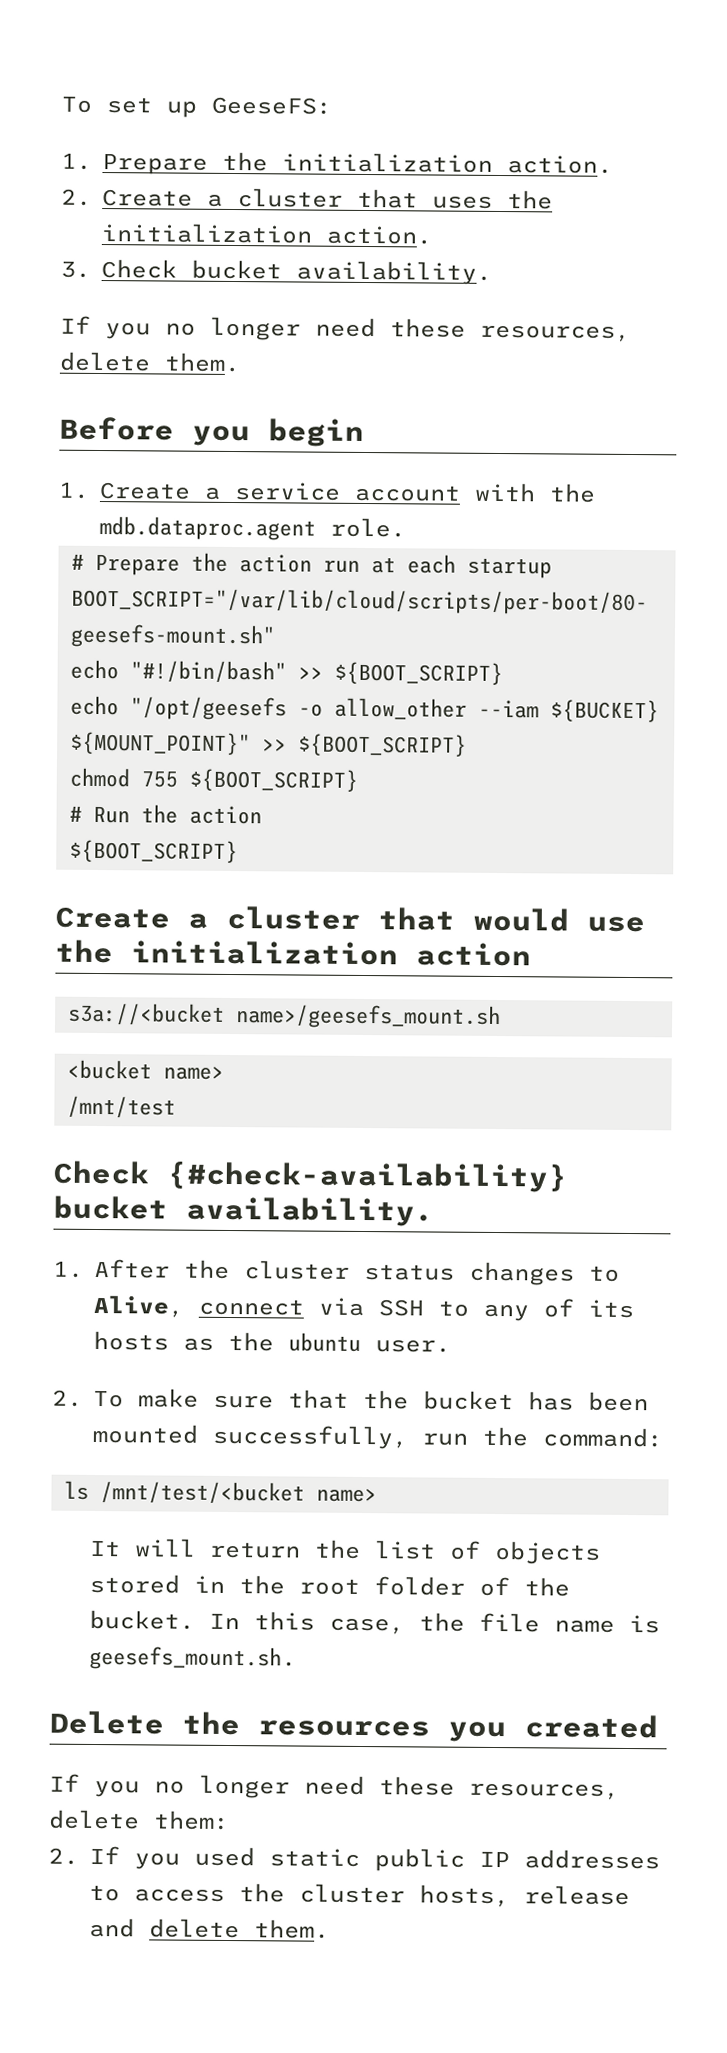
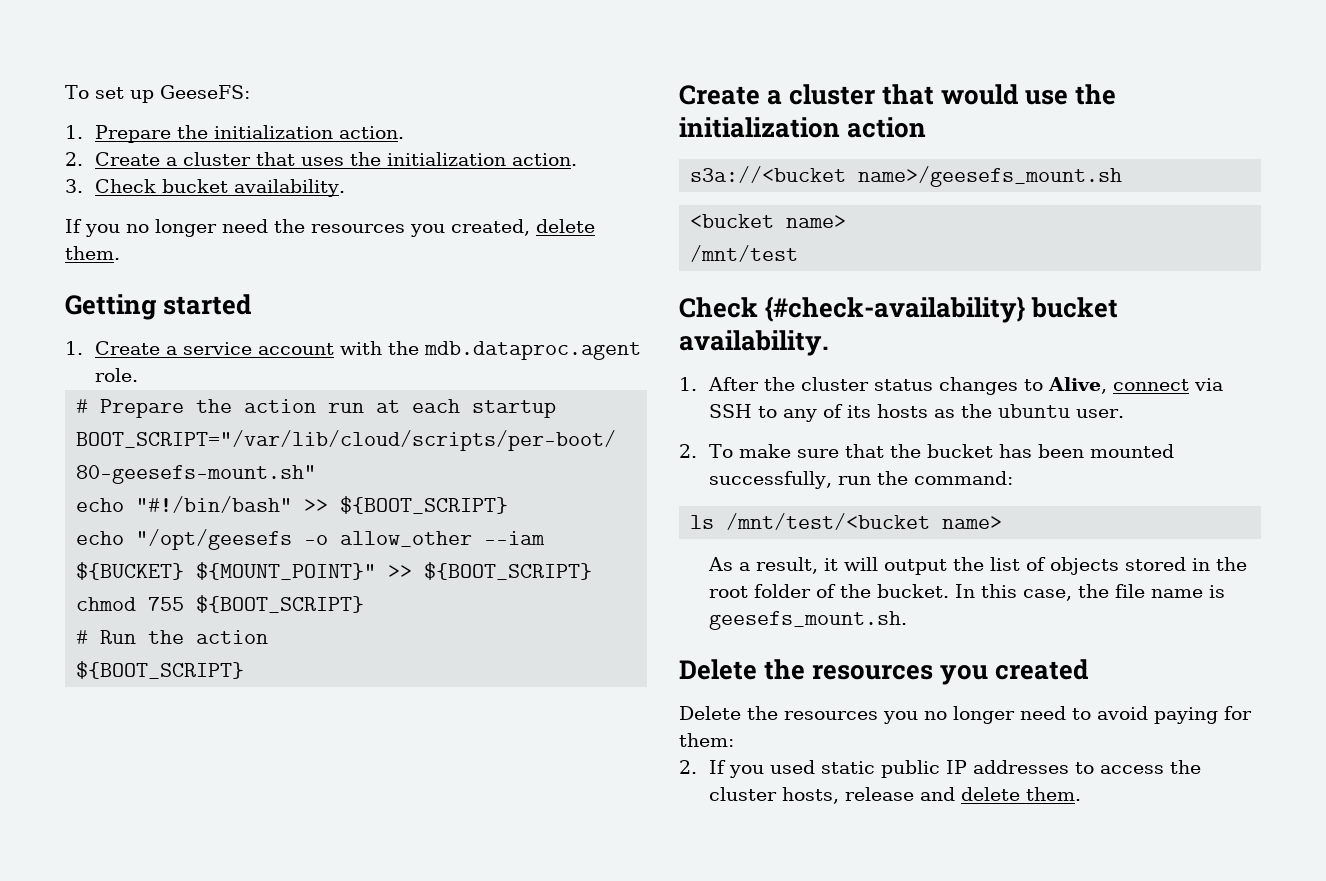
- If you no longer need these resources, delete them.
+ If you no longer need the resources you created, delete them.
- Before you begin
+ Getting started
- It will return the list of objects stored in the root folder of the bucket.
+ As a result, it will output the list of objects stored in the root folder of the bucket.
- If you no longer need these resources, delete them:
+ Delete the resources you no longer need to avoid paying for them:

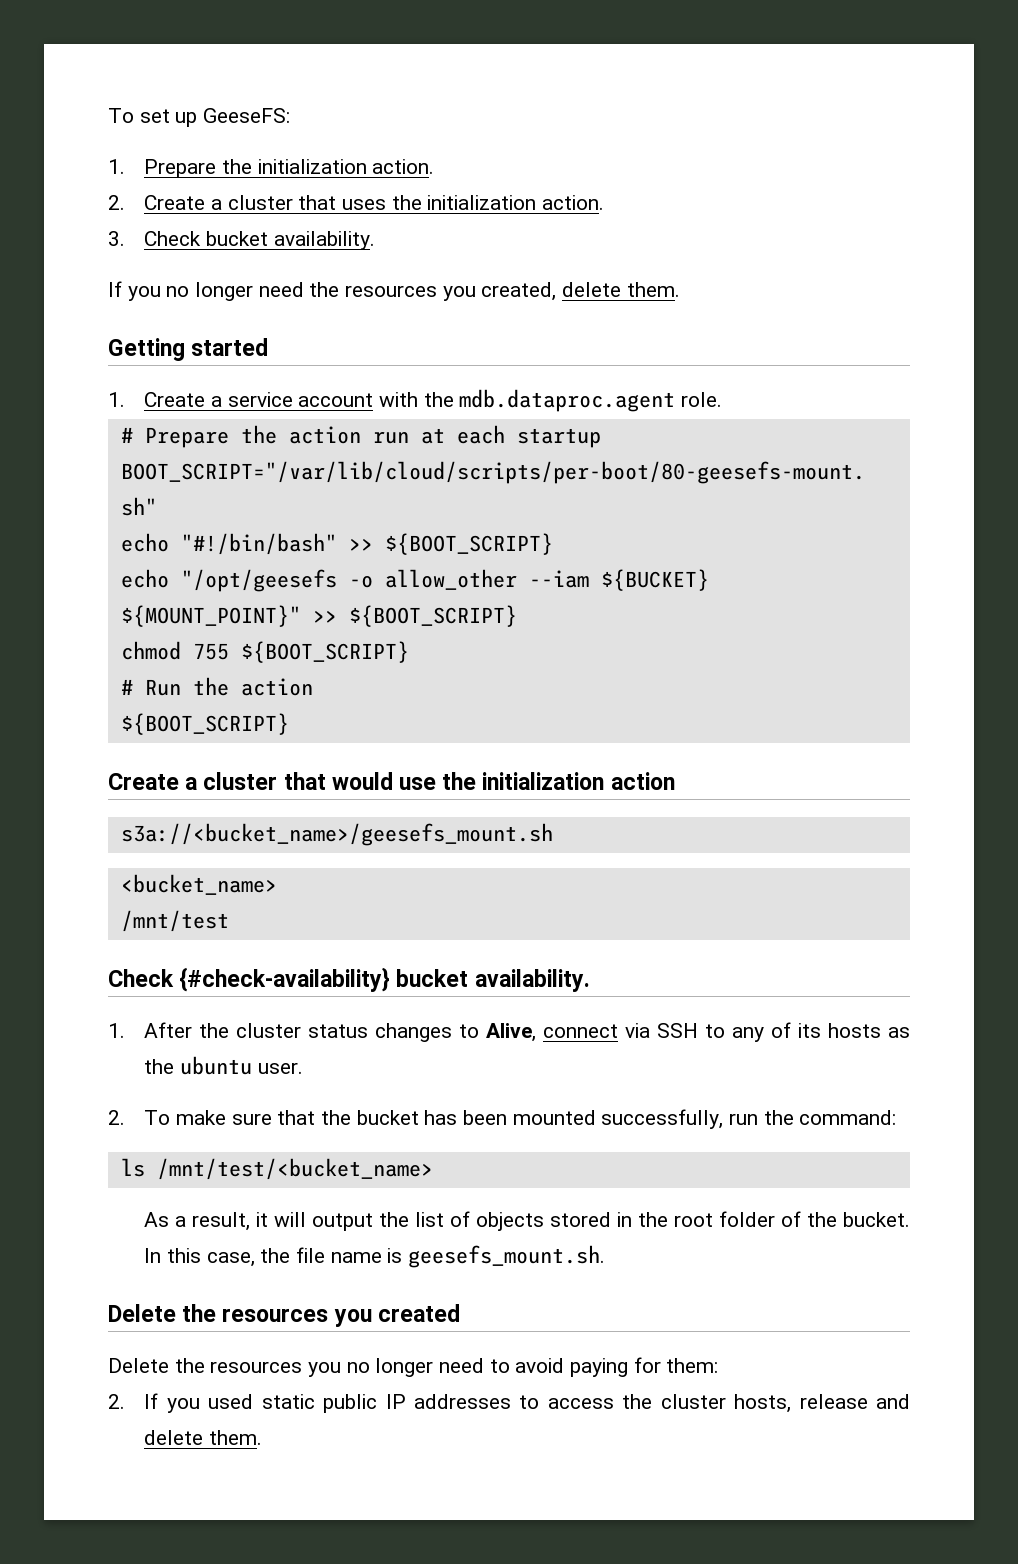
- s3a://<bucket name>/geesefs_mount.sh
- <bucket name>
+ s3a://<bucket_name>/geesefs_mount.sh
+ <bucket_name>
- ls /mnt/test/<bucket name>
+ ls /mnt/test/<bucket_name>

